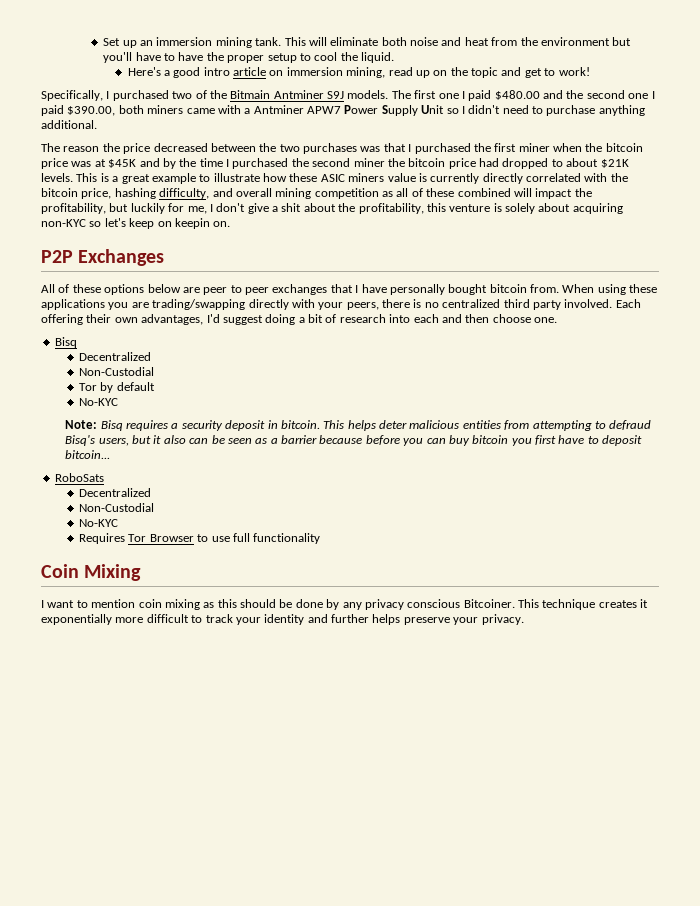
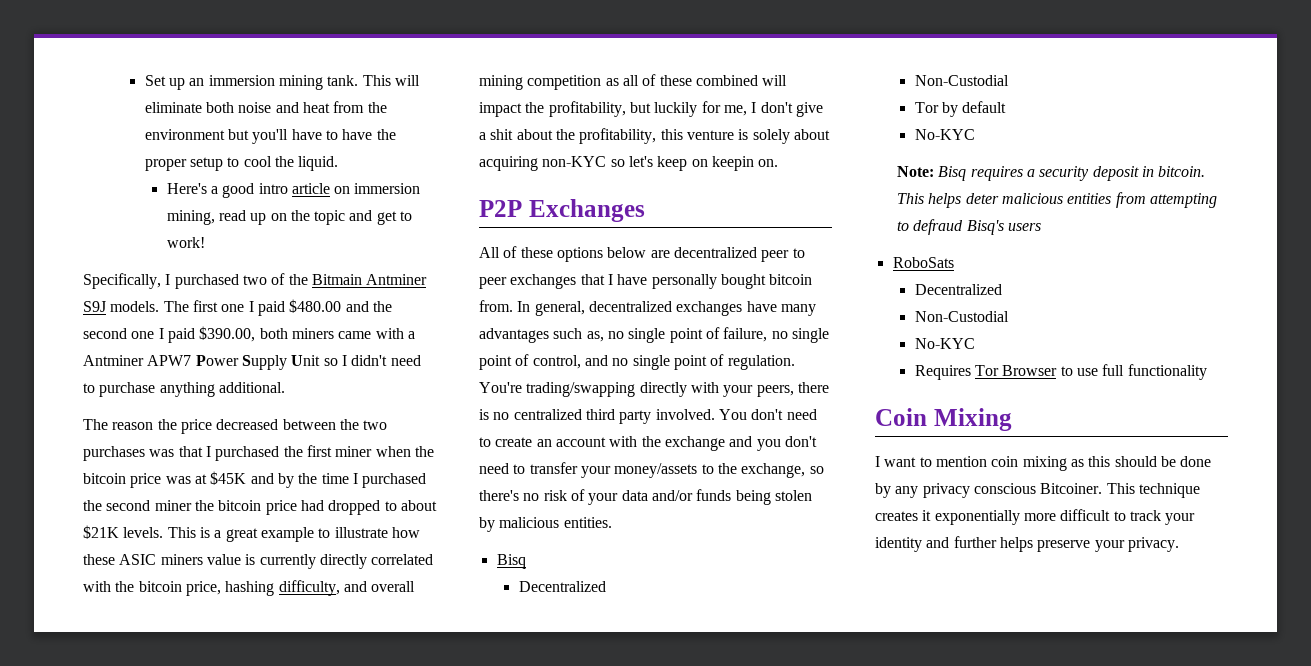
- All of these options below are peer to peer exchanges that I have personally bought bitcoin from.
+ All of these options below are decentralized peer to peer exchanges that I have personally bought bitcoin from.
- When using these applications you are trading/swapping directly with your peers, there is no centralized third party involved.
+ In general, decentralized exchanges have many advantages such as, no single point of failure, no single point of control, and no single point of regulation. You're trading/swapping directly with your peers, there is no centralized third party involved.
- Each offering their own advantages, I'd suggest doing a bit of research into each and then choose one.
+ You don't need to create an account with the exchange and you don't need to transfer your money/assets to the exchange, so there's no risk of your data and/or funds being stolen by malicious entities.
- This helps deter malicious entities from attempting to defraud Bisq's users, but it also can be seen as a barrier because before you can buy bitcoin you first have to deposit bitcoin...
+ This helps deter malicious entities from attempting to defraud Bisq's users

